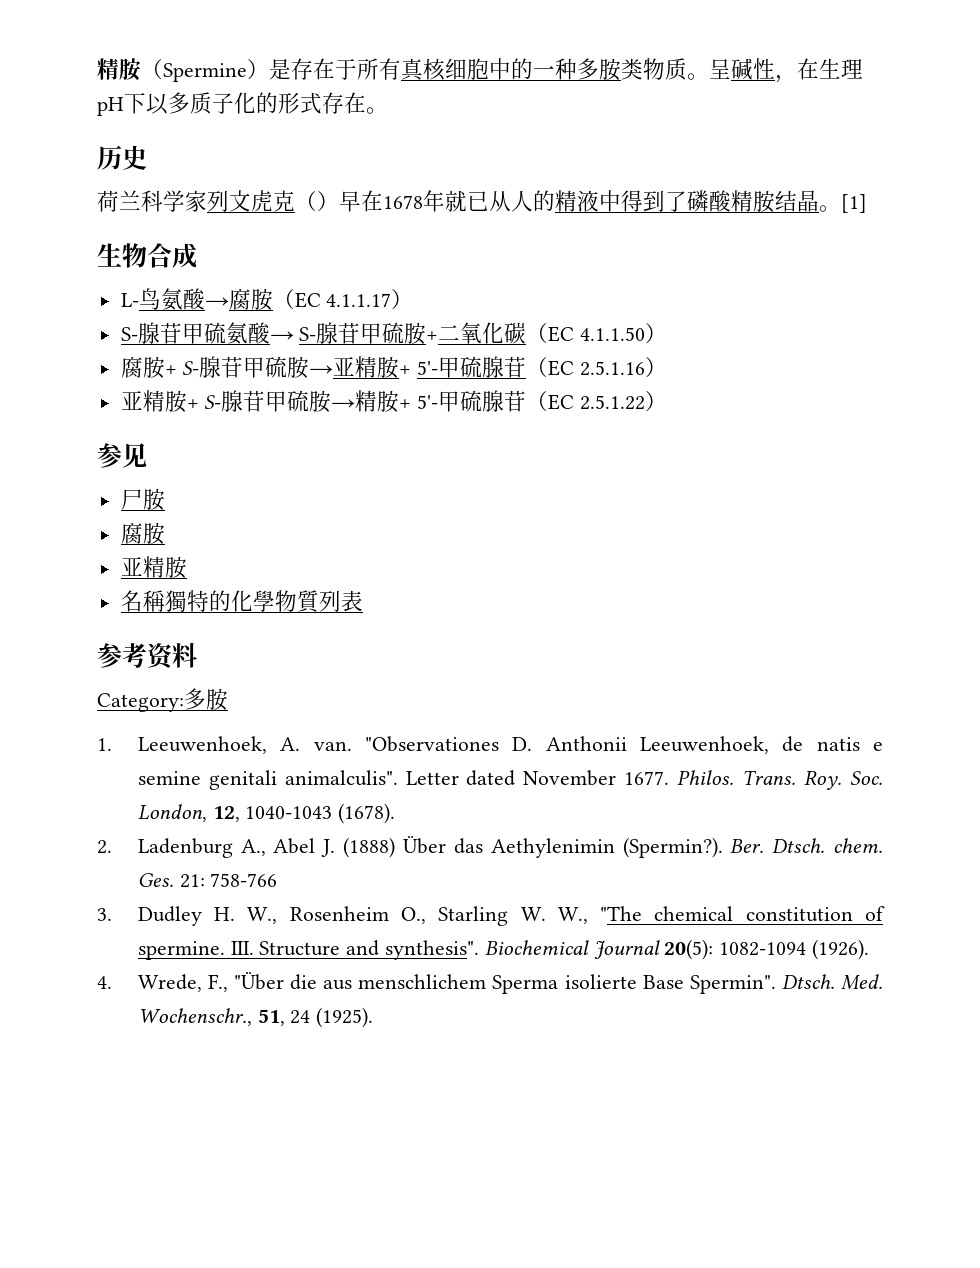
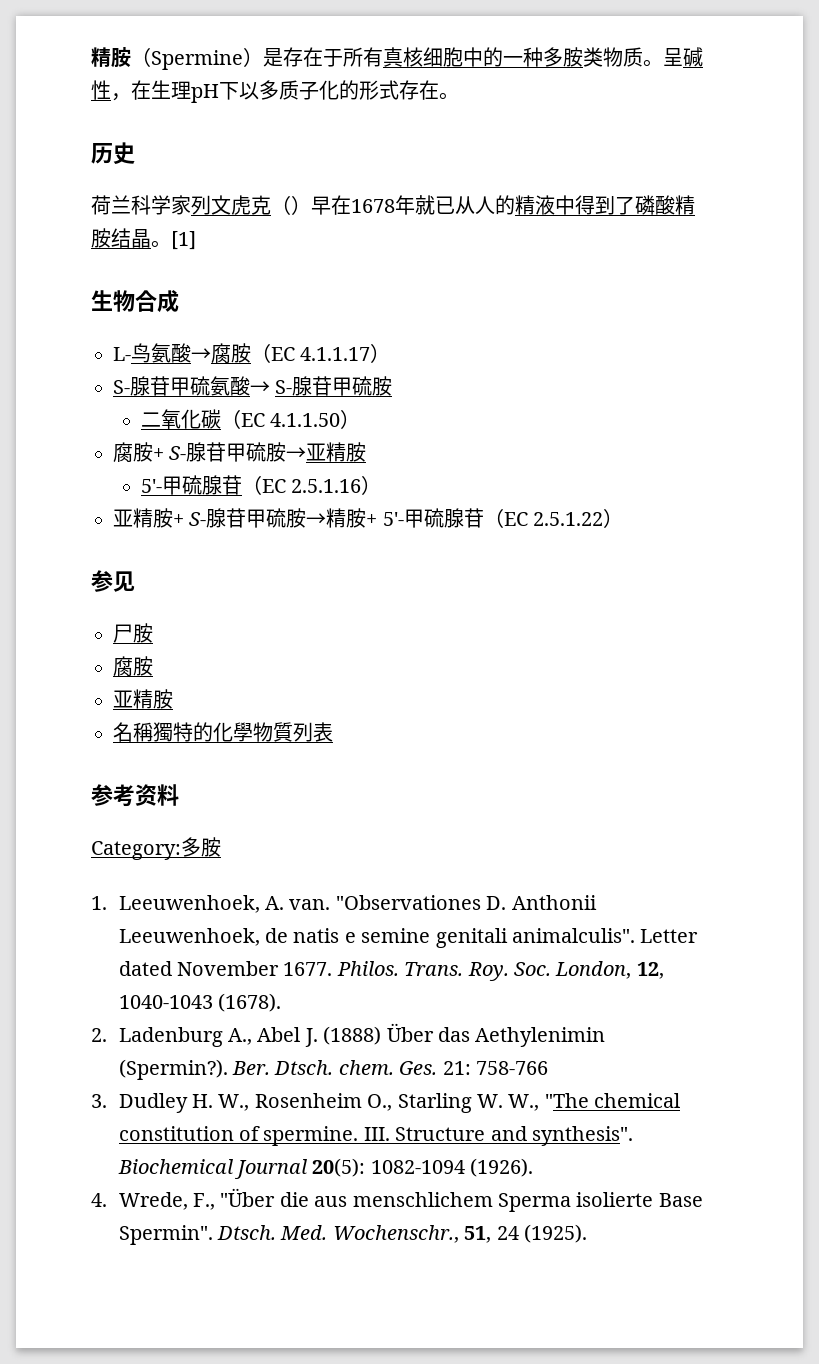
- S-腺苷甲硫氨酸→ S-腺苷甲硫胺+二氧化碳（EC 4.1.1.50）
+ S-腺苷甲硫氨酸→ S-腺苷甲硫胺
+ 二氧化碳（EC 4.1.1.50）
- 腐胺+ S-腺苷甲硫胺→亚精胺+ 5'-甲硫腺苷（EC 2.5.1.16）
+ 腐胺+ S-腺苷甲硫胺→亚精胺
+ 5'-甲硫腺苷（EC 2.5.1.16）

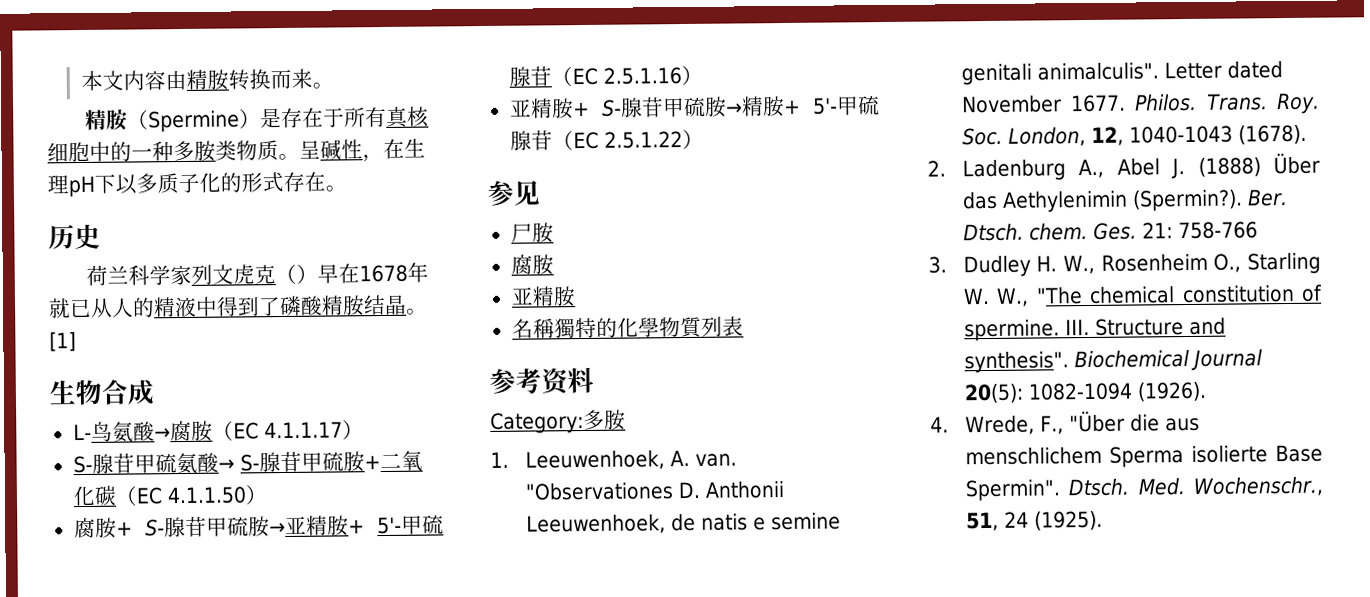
+ 本文内容由精胺转换而来。
- S-腺苷甲硫氨酸→ S-腺苷甲硫胺
- 二氧化碳（EC 4.1.1.50）
+ S-腺苷甲硫氨酸→ S-腺苷甲硫胺+二氧化碳（EC 4.1.1.50）
- 腐胺+ S-腺苷甲硫胺→亚精胺
- 5'-甲硫腺苷（EC 2.5.1.16）
+ 腐胺+ S-腺苷甲硫胺→亚精胺+ 5'-甲硫腺苷（EC 2.5.1.16）

